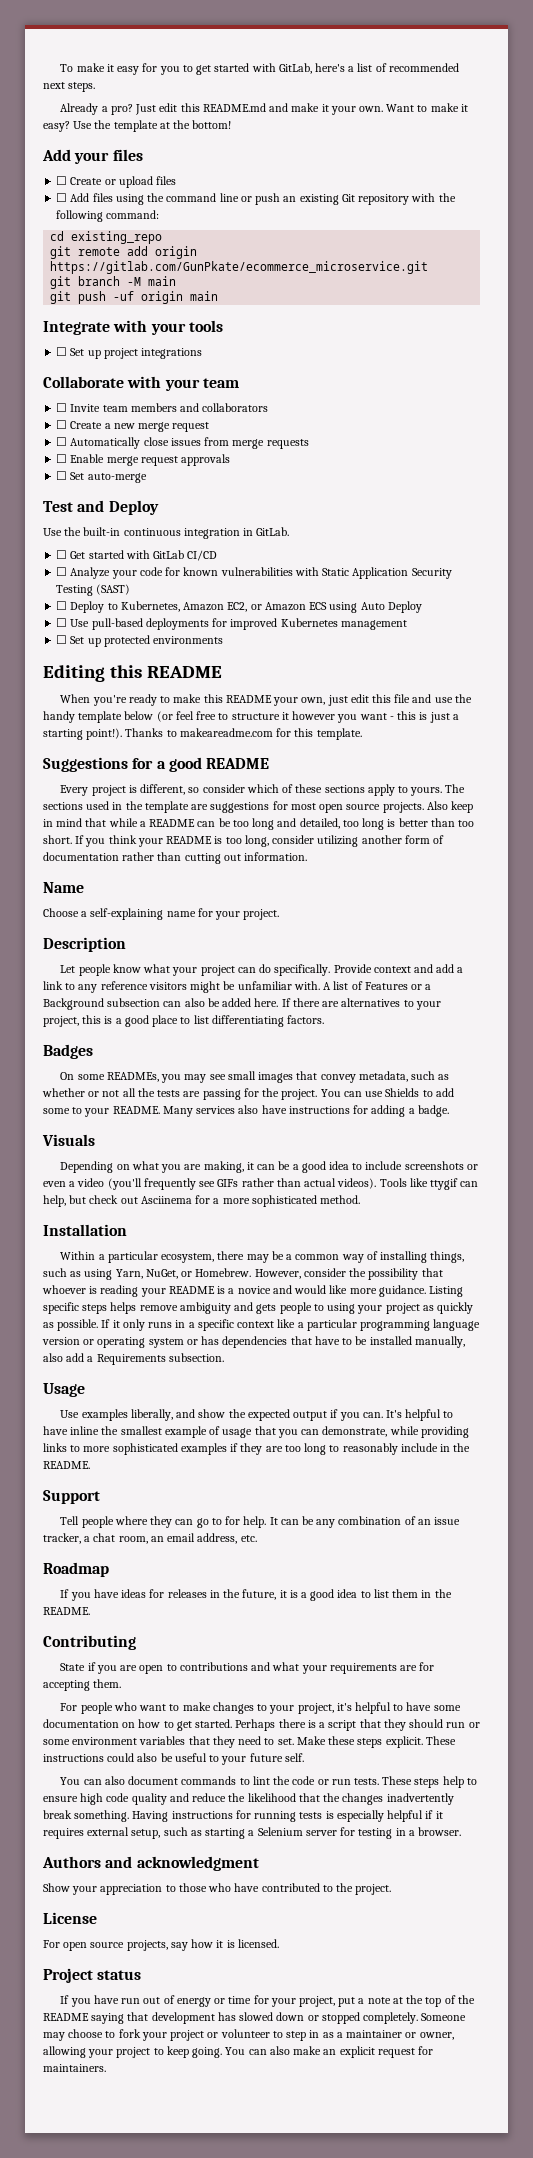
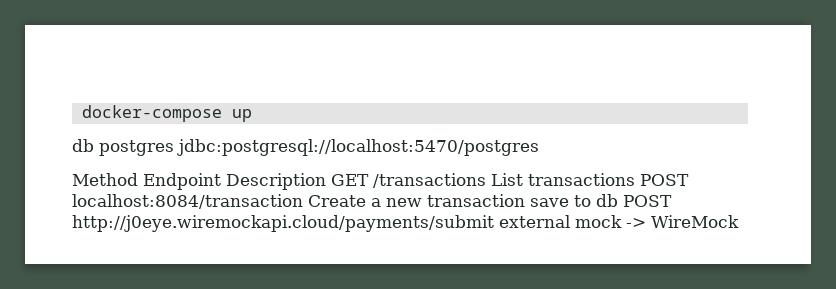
- To make it easy for you to get started with GitLab, here's a list of recommended next steps.
- Already a pro? Just edit this README.md and make it your own. Want to make it easy? Use the template at the bottom!
- Add your files
- ☐ Create or upload files
- ☐ Add files using the command line or push an existing Git repository with the following command:
- cd existing_repo
- git remote add origin https://gitlab.com/GunPkate/ecommerce_microservice.git
- git branch -M main
- git push -uf origin main
- Integrate with your tools
- ☐ Set up project integrations
- Collaborate with your team
- ☐ Invite team members and collaborators
- ☐ Create a new merge request
- ☐ Automatically close issues from merge requests
- ☐ Enable merge request approvals
- ☐ Set auto-merge
- Test and Deploy
- Use the built-in continuous integration in GitLab.
- ☐ Get started with GitLab CI/CD
- ☐ Analyze your code for known vulnerabilities with Static Application Security Testing (SAST)
- ☐ Deploy to Kubernetes, Amazon EC2, or Amazon ECS using Auto Deploy
- ☐ Use pull-based deployments for improved Kubernetes management
- ☐ Set up protected environments
- Editing this README
- When you're ready to make this README your own, just edit this file and use the handy template below (or feel free to structure it however you want - this is just a starting point!). Thanks to makeareadme.com for this template.
- Suggestions for a good README
- Every project is different, so consider which of these sections apply to yours. The sections used in the template are suggestions for most open source projects. Also keep in mind that while a README can be too long and detailed, too long is better than too short. If you think your README is too long, consider utilizing another form of documentation rather than cutting out information.
- Name
- Choose a self-explaining name for your project.
- Description
- Let people know what your project can do specifically. Provide context and add a link to any reference visitors might be unfamiliar with. A list of Features or a Background subsection can also be added here. If there are alternatives to your project, this is a good place to list differentiating factors.
- Badges
- On some READMEs, you may see small images that convey metadata, such as whether or not all the tests are passing for the project. You can use Shields to add some to your README. Many services also have instructions for adding a badge.
- Visuals
- Depending on what you are making, it can be a good idea to include screenshots or even a video (you'll frequently see GIFs rather than actual videos). Tools like ttygif can help, but check out Asciinema for a more sophisticated method.
- Installation
- Within a particular ecosystem, there may be a common way of installing things, such as using Yarn, NuGet, or Homebrew. However, consider the possibility that whoever is reading your README is a novice and would like more guidance. Listing specific steps helps remove ambiguity and gets people to using your project as quickly as possible. If it only runs in a specific context like a particular programming language version or operating system or has dependencies that have to be installed manually, also add a Requirements subsection.
- Usage
- Use examples liberally, and show the expected output if you can. It's helpful to have inline the smallest example of usage that you can demonstrate, while providing links to more sophisticated examples if they are too long to reasonably include in the README.
- Support
- Tell people where they can go to for help. It can be any combination of an issue tracker, a chat room, an email address, etc.
- Roadmap
- If you have ideas for releases in the future, it is a good idea to list them in the README.
- Contributing
- State if you are open to contributions and what your requirements are for accepting them.
- For people who want to make changes to your project, it's helpful to have some documentation on how to get started. Perhaps there is a script that they should run or some environment variables that they need to set. Make these steps explicit. These instructions could also be useful to your future self.
- You can also document commands to lint the code or run tests. These steps help to ensure high code quality and reduce the likelihood that the changes inadvertently break something. Having instructions for running tests is especially helpful if it requires external setup, such as starting a Selenium server for testing in a browser.
- Authors and acknowledgment
- Show your appreciation to those who have contributed to the project.
- License
- For open source projects, say how it is licensed.
- Project status
- If you have run out of energy or time for your project, put a note at the top of the README saying that development has slowed down or stopped completely. Someone may choose to fork your project or volunteer to step in as a maintainer or owner, allowing your project to keep going. You can also make an explicit request for maintainers.
+ docker-compose up
+ db postgres jdbc:postgresql://localhost:5470/postgres
+ Method Endpoint Description GET /transactions List transactions POST localhost:8084/transaction Create a new transaction save to db POST http://j0eye.wiremockapi.cloud/payments/submit external mock -> WireMock

